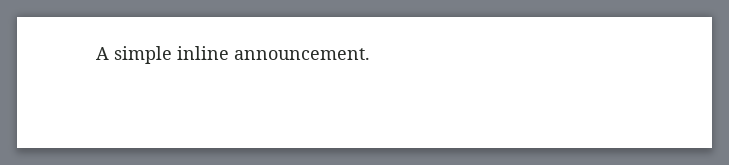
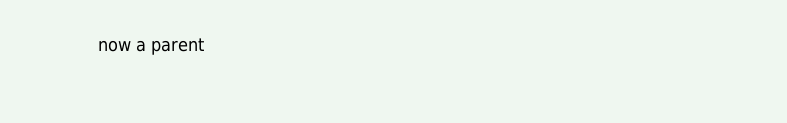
- A simple inline announcement.
+ now a parent

